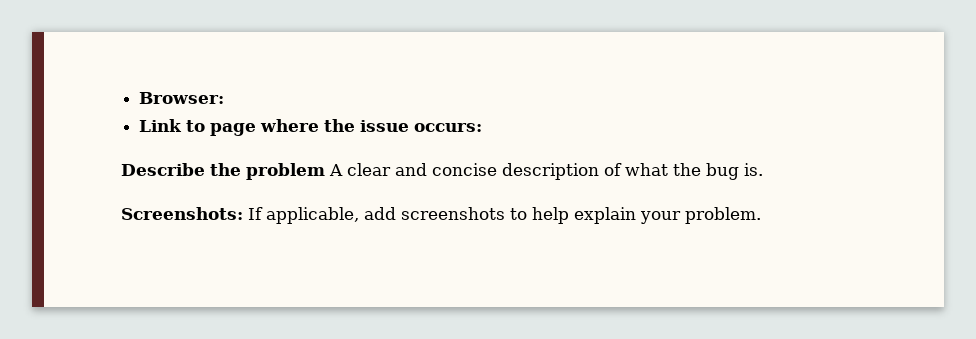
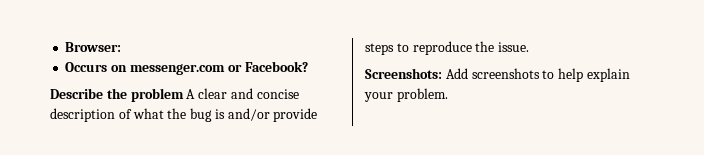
- Link to page where the issue occurs:
+ Occurs on messenger.com or Facebook?
- Describe the problem A clear and concise description of what the bug is.
- Screenshots: If applicable, add screenshots to help explain your problem.
+ Describe the problem A clear and concise description of what the bug is and/or provide steps to reproduce the issue.
+ Screenshots: Add screenshots to help explain your problem.

